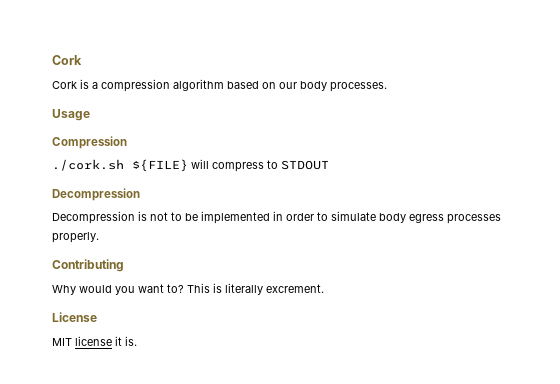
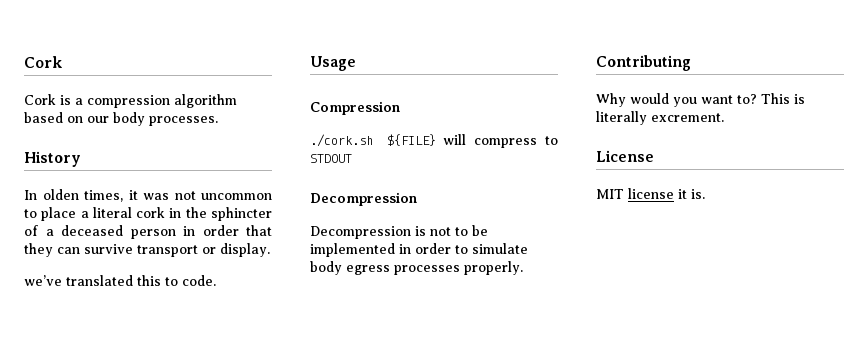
+ History
+ In olden times, it was not uncommon to place a literal cork in the sphincter of a deceased person in order that they can survive transport or display.
+ we’ve translated this to code.

